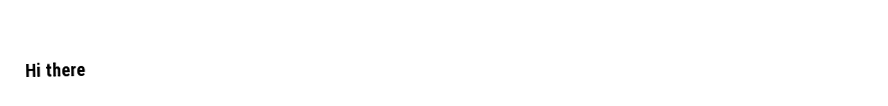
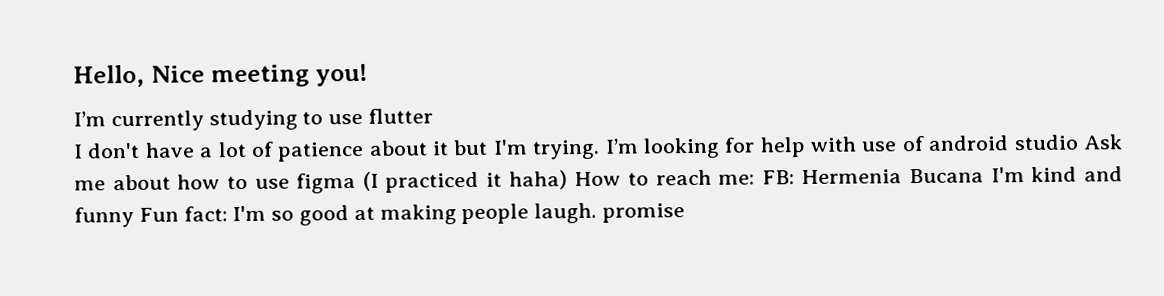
- Hi there
+ Hello, Nice meeting you!
+ I’m currently studying to use flutter
+ I don't have a lot of patience about it but I'm trying. I’m looking for help with use of android studio Ask me about how to use figma (I practiced it haha) How to reach me: FB: Hermenia Bucana I'm kind and funny Fun fact: I'm so good at making people laugh. promise

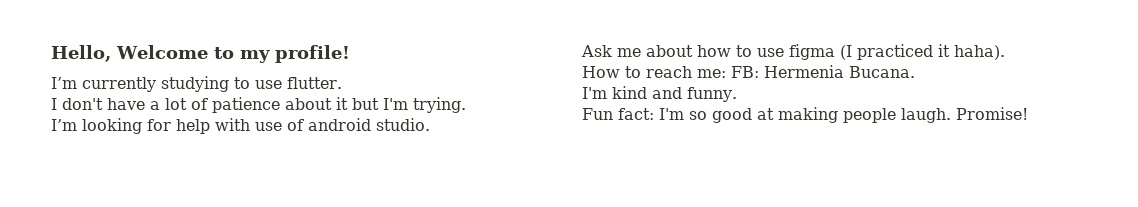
- Hello, Nice meeting you!
+ Hello, Welcome to my profile!
- I’m currently studying to use flutter
+ I’m currently studying to use flutter.
- I don't have a lot of patience about it but I'm trying. I’m looking for help with use of android studio Ask me about how to use figma (I practiced it haha) How to reach me: FB: Hermenia Bucana I'm kind and funny Fun fact: I'm so good at making people laugh. promise
+ I don't have a lot of patience about it but I'm trying.
+ I’m looking for help with use of android studio.
+ Ask me about how to use figma (I practiced it haha).
+ How to reach me: FB: Hermenia Bucana.
+ I'm kind and funny.
+ Fun fact: I'm so good at making people laugh. Promise!

